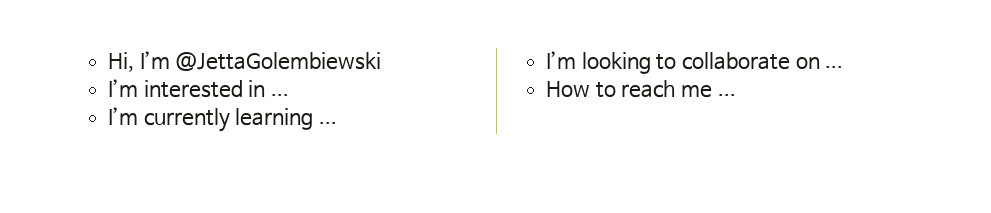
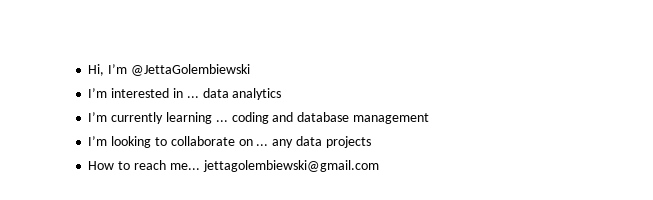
- I’m interested in ...
+ I’m interested in ... data analytics
- I’m currently learning ...
+ I’m currently learning ... coding and database management
- I’m looking to collaborate on ...
+ I’m looking to collaborate on ... any data projects
- How to reach me ...
+ How to reach me... jettagolembiewski@gmail.com

